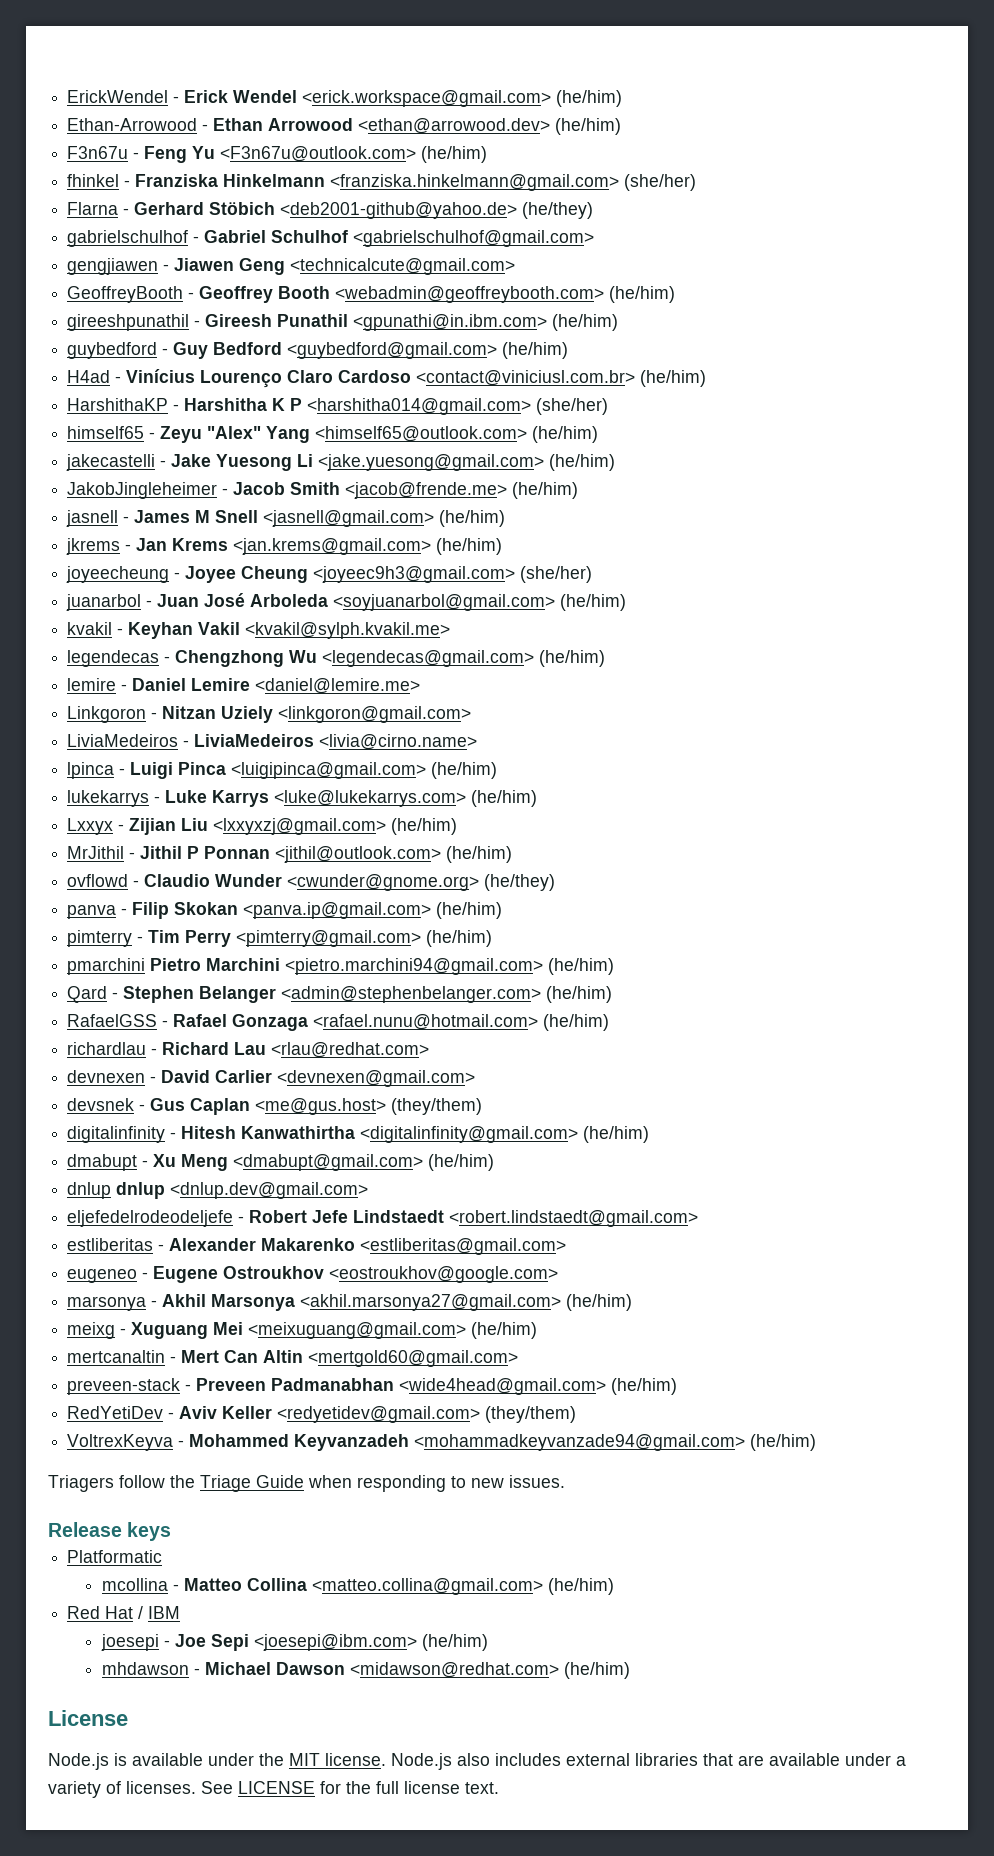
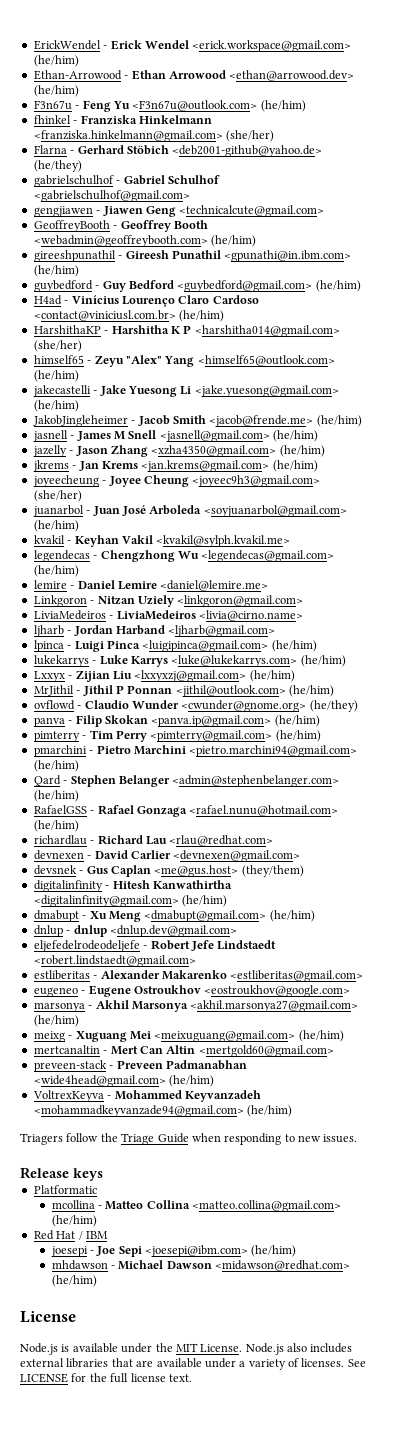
+ jazelly - Jason Zhang <xzha4350@gmail.com> (he/him)
+ ljharb - Jordan Harband <ljharb@gmail.com>
- pmarchini Pietro Marchini <pietro.marchini94@gmail.com> (he/him)
+ pmarchini - Pietro Marchini <pietro.marchini94@gmail.com> (he/him)
- dnlup dnlup <dnlup.dev@gmail.com>
+ dnlup - dnlup <dnlup.dev@gmail.com>
- RedYetiDev - Aviv Keller <redyetidev@gmail.com> (they/them)
- Node.js is available under the MIT license.
+ Node.js is available under the MIT License.

